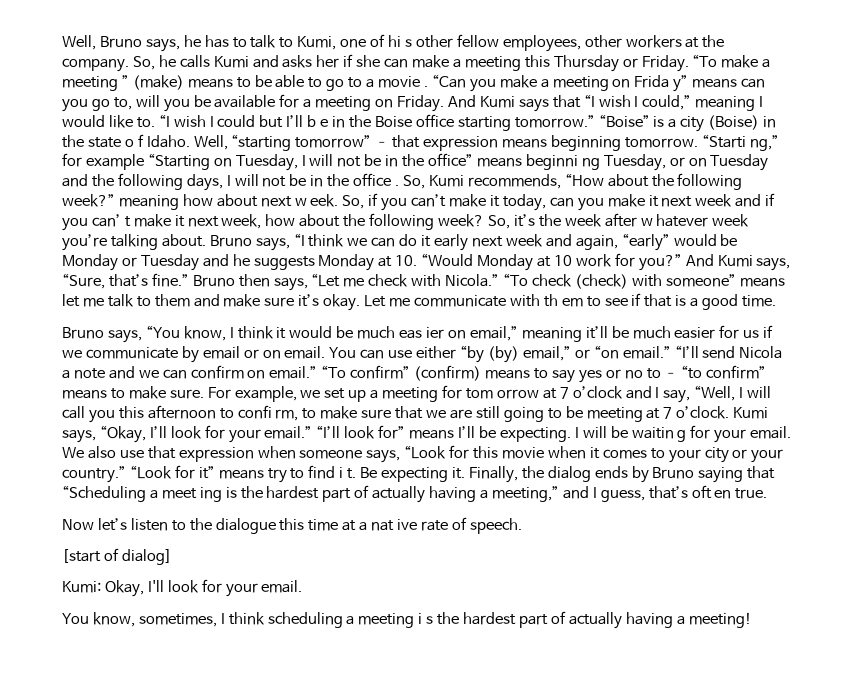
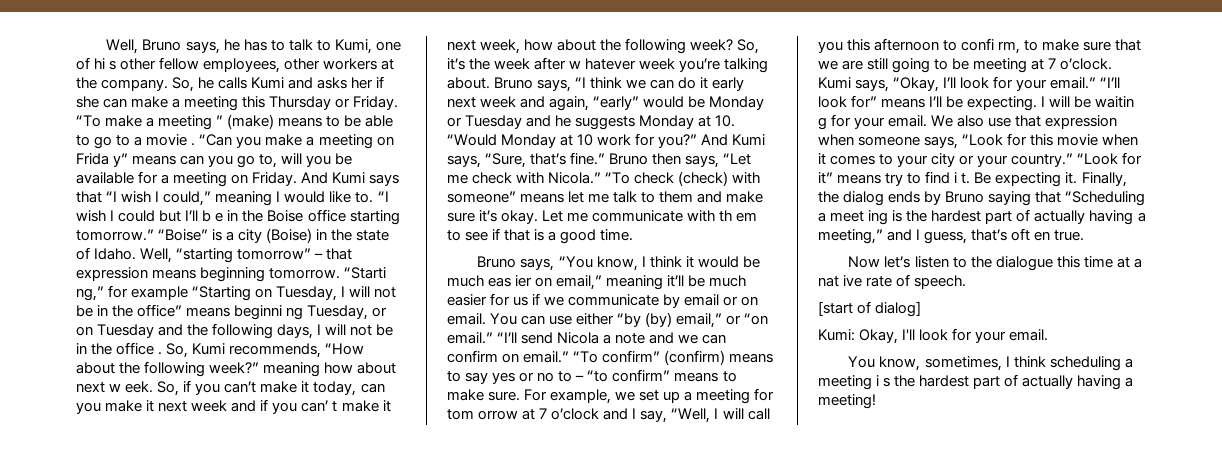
- “Boise” is a city (Boise) in the state o f Idaho.
+ “Boise” is a city (Boise) in the state of Idaho.

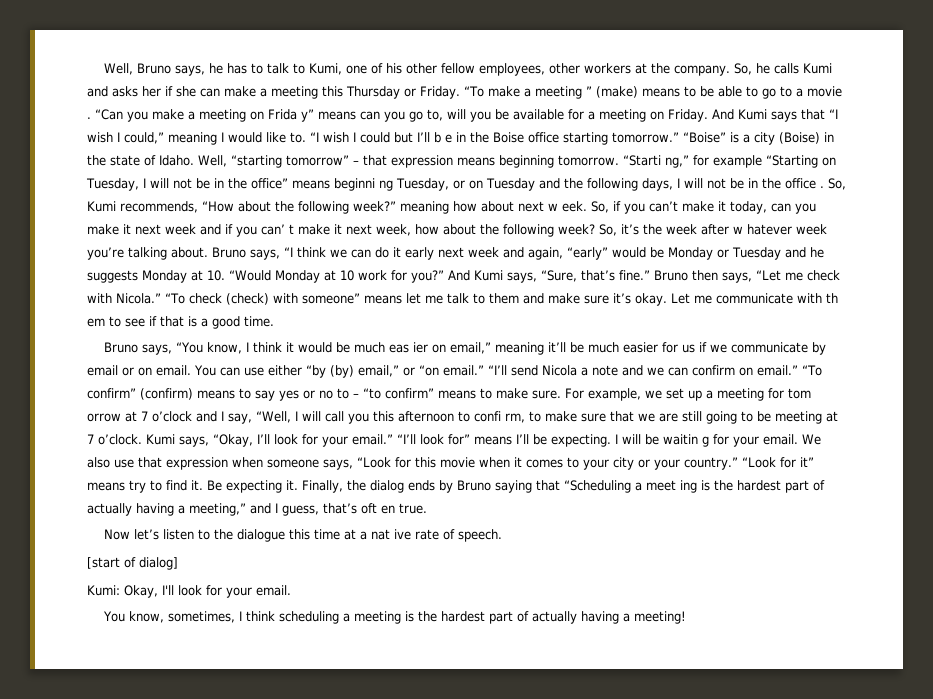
- Well, Bruno says, he has to talk to Kumi, one of hi s other fellow employees, other workers at the company.
+ Well, Bruno says, he has to talk to Kumi, one of his other fellow employees, other workers at the company.
- “Look for it” means try to find i t.
+ “Look for it” means try to find it.
- You know, sometimes, I think scheduling a meeting i s the hardest part of actually having a meeting!
+ You know, sometimes, I think scheduling a meeting is the hardest part of actually having a meeting!

